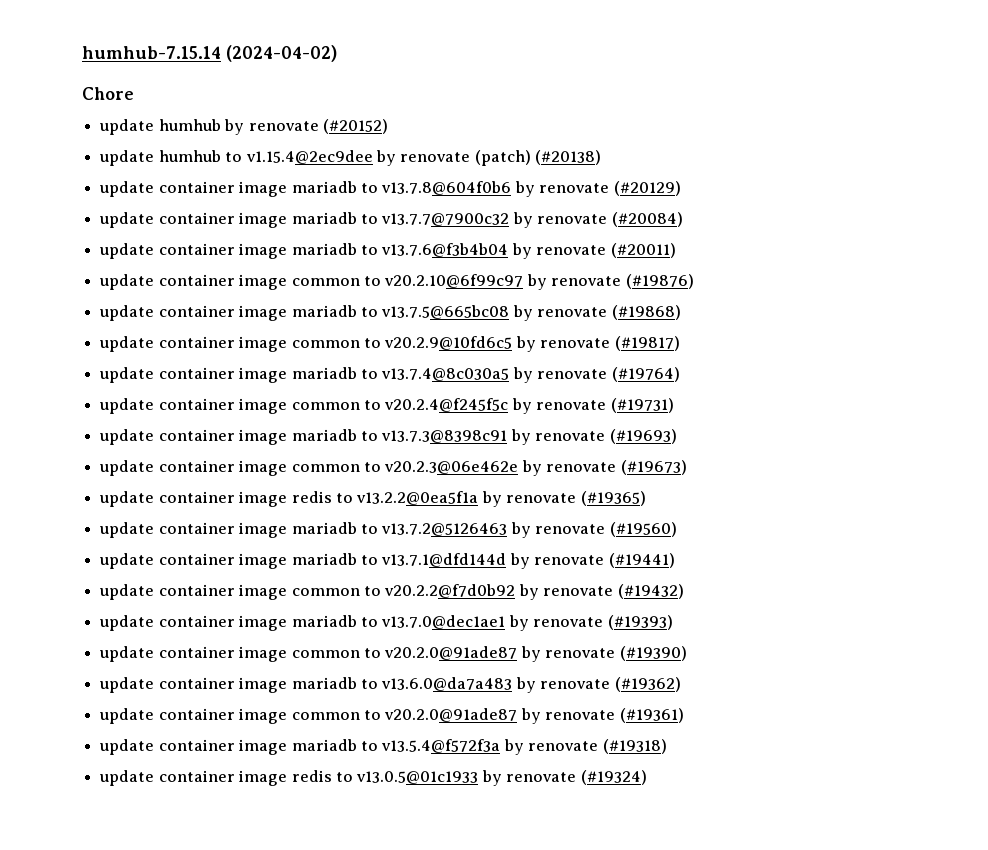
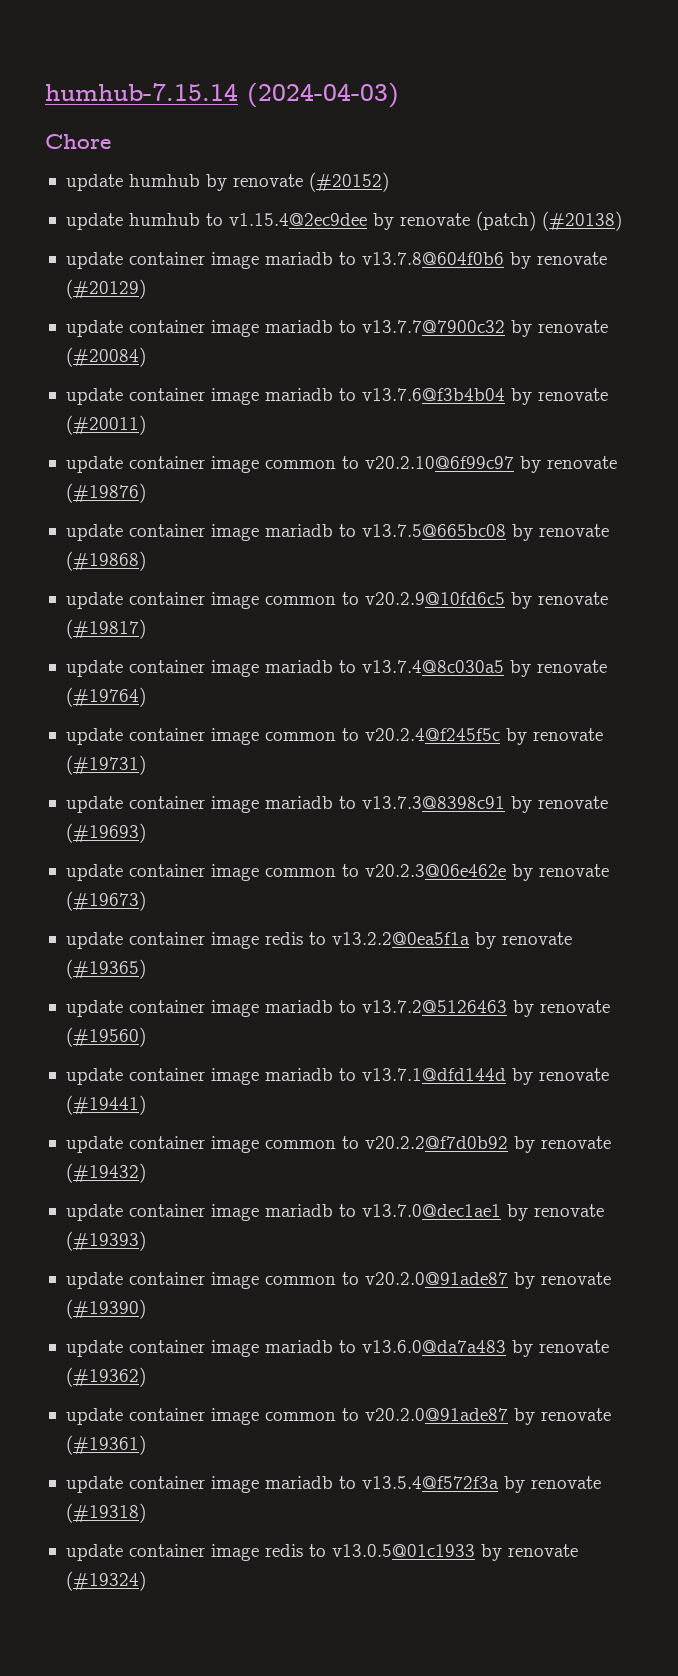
- humhub-7.15.14 (2024-04-02)
+ humhub-7.15.14 (2024-04-03)

